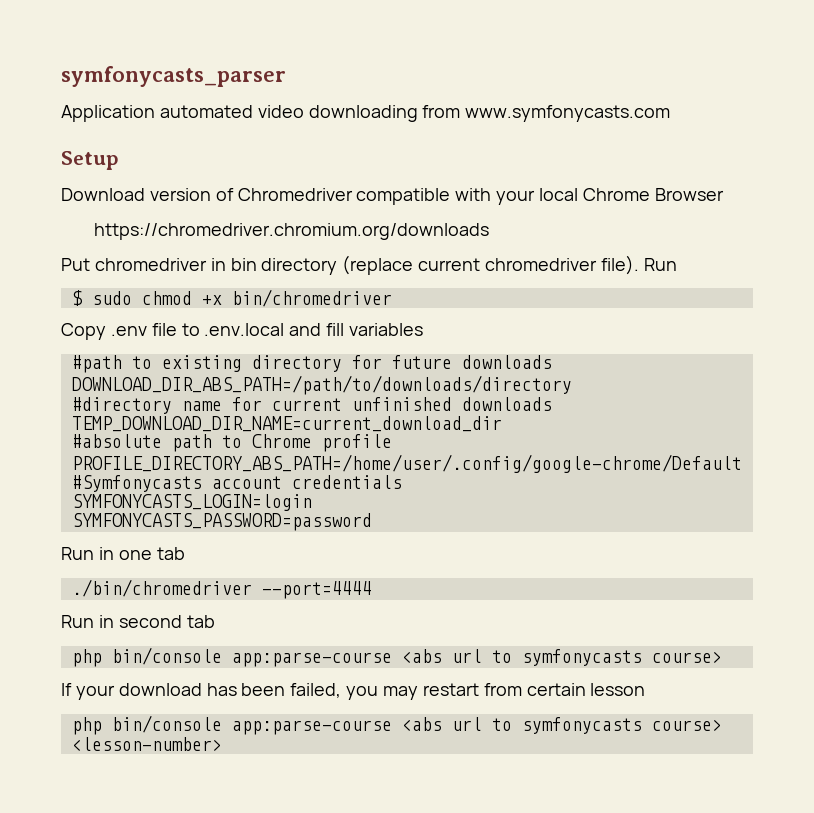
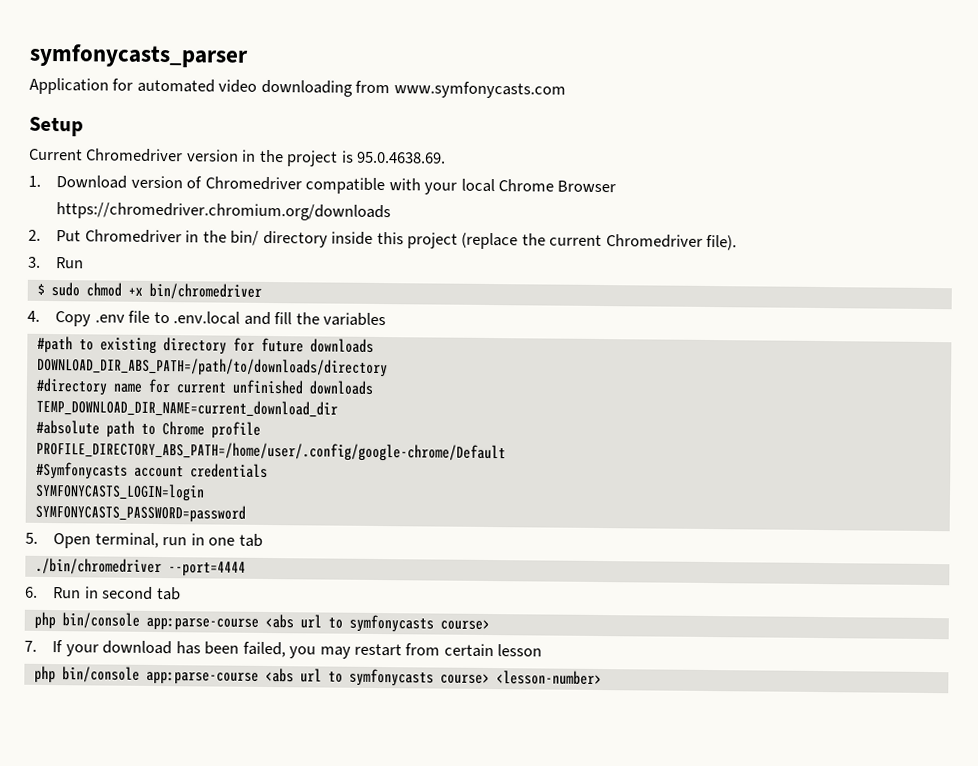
- Application automated video downloading from www.symfonycasts.com
+ Application for automated video downloading from www.symfonycasts.com
- Download version of Chromedriver compatible with your local Chrome Browser
+ Current Chromedriver version in the project is 95.0.4638.69.
+ 1. Download version of Chromedriver compatible with your local Chrome Browser
- Put chromedriver in bin directory (replace current chromedriver file). Run
+ 2. Put Chromedriver in the bin/ directory inside this project (replace the current Chromedriver file).
+ 3. Run
- Copy .env file to .env.local and fill variables
+ 4. Copy .env file to .env.local and fill the variables
- Run in one tab
+ 5. Open terminal, run in one tab
- Run in second tab
+ 6. Run in second tab
- If your download has been failed, you may restart from certain lesson
+ 7. If your download has been failed, you may restart from certain lesson

